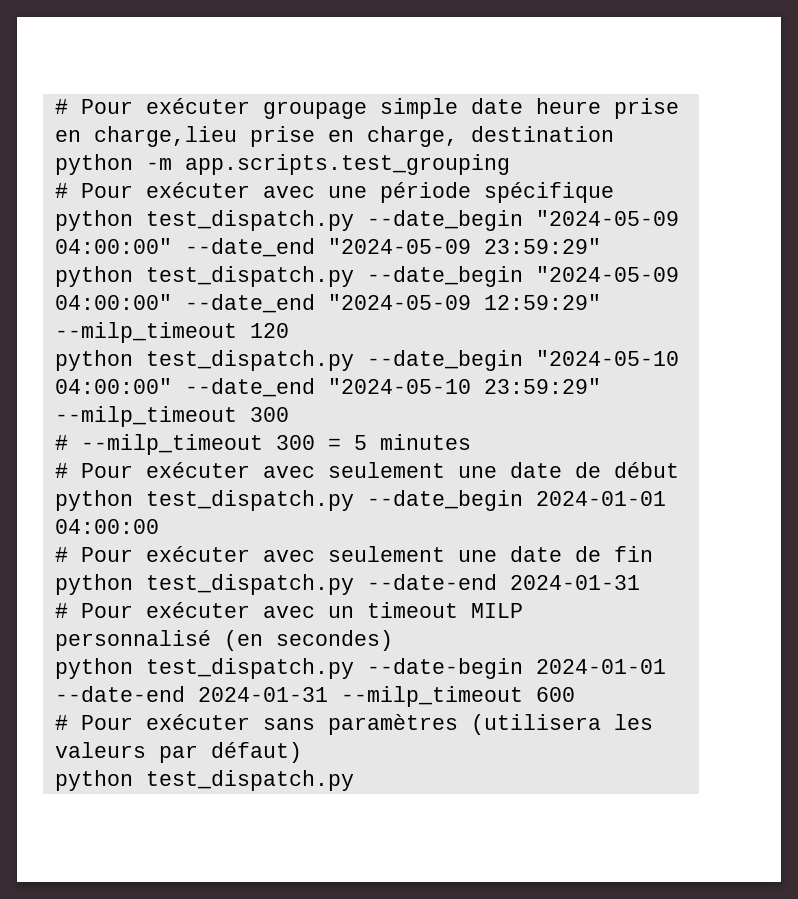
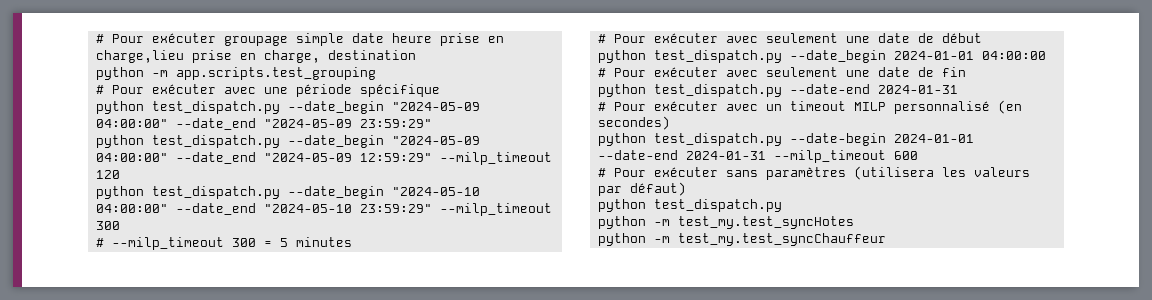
+ python -m test_my.test_syncHotes
+ python -m test_my.test_syncChauffeur

